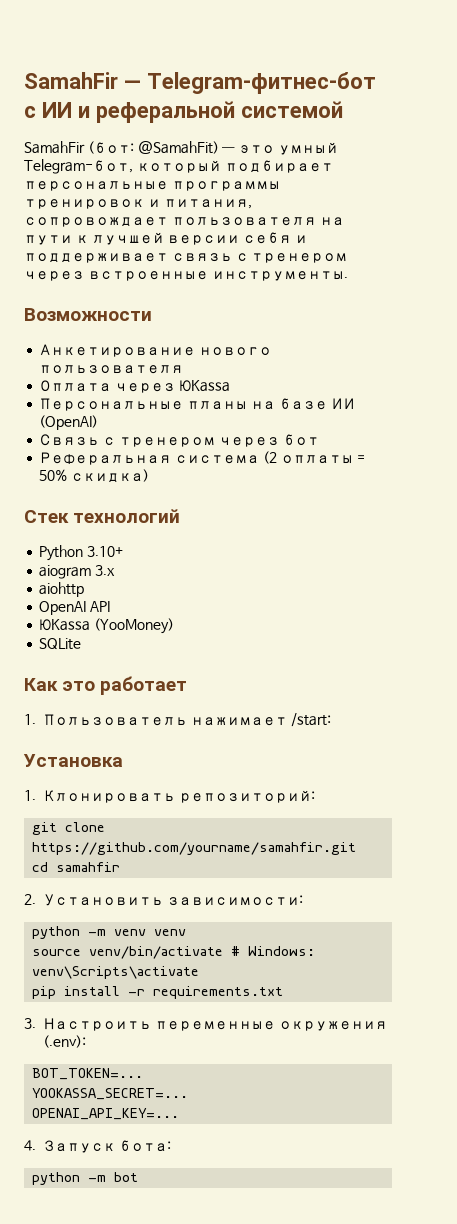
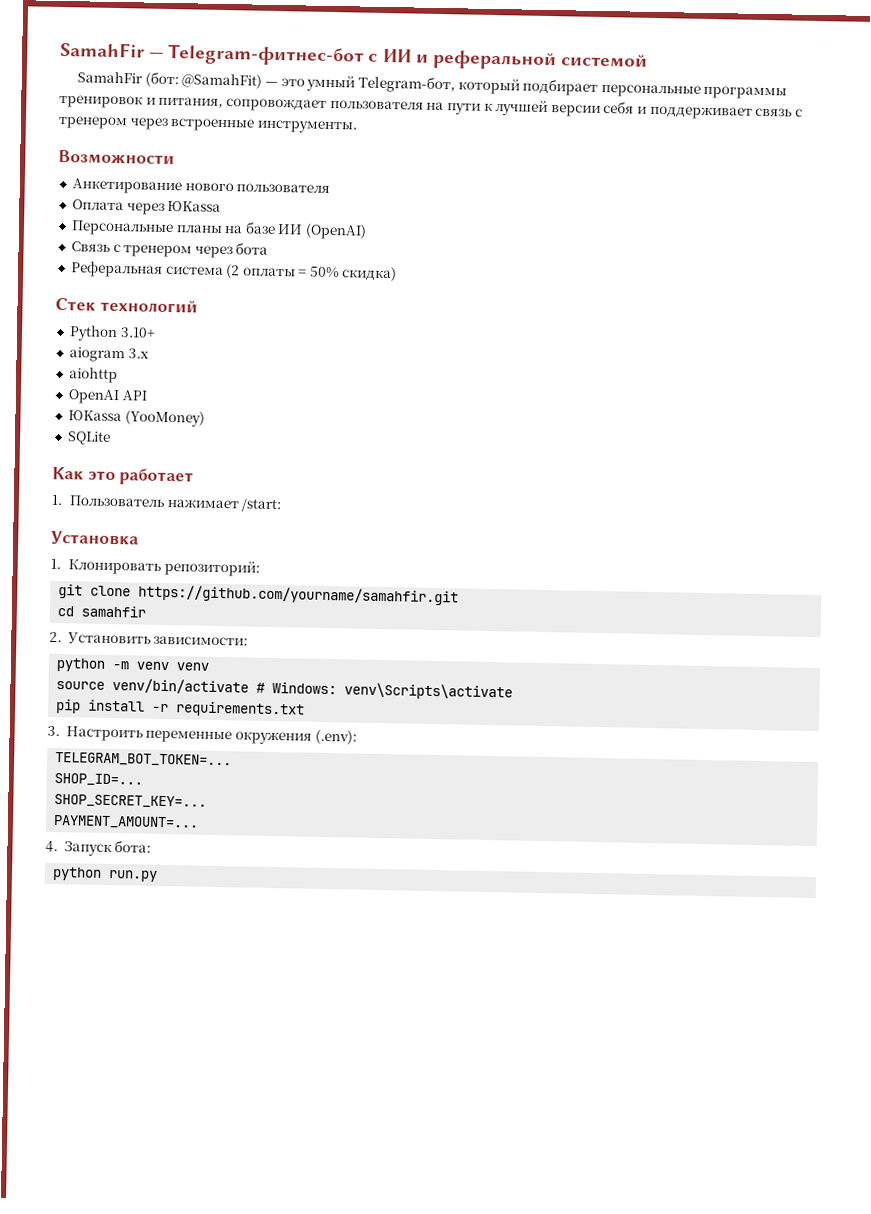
- Связь с тренером через бот
+ Связь с тренером через бота
- BOT_TOKEN=...
- YOOKASSA_SECRET=...
- OPENAI_API_KEY=...
+ TELEGRAM_BOT_TOKEN=...
+ SHOP_ID=...
+ SHOP_SECRET_KEY=...
+ PAYMENT_AMOUNT=...
- python -m bot
+ python run.py

